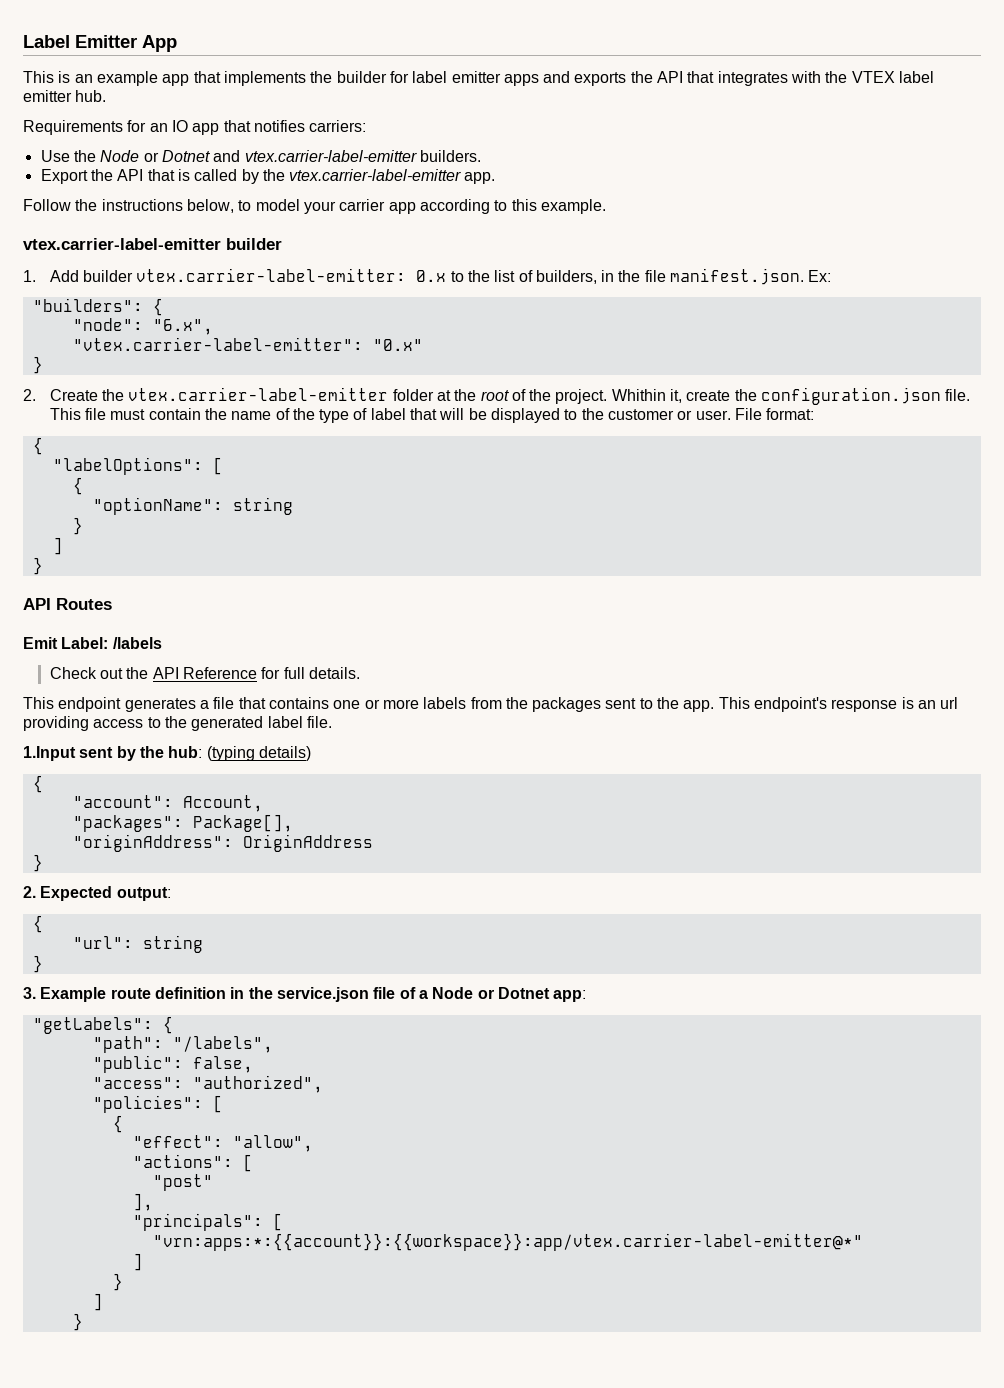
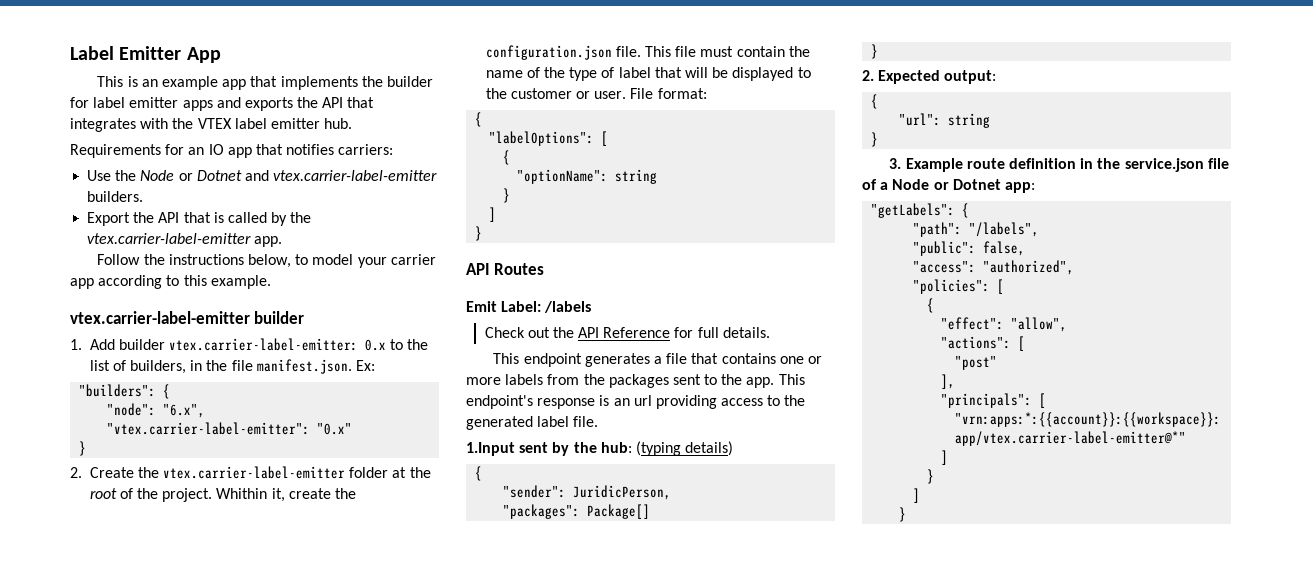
- "account": Account,
+ "sender": JuridicPerson,
- "packages": Package[],
- "originAddress": OriginAddress
+ "packages": Package[]

